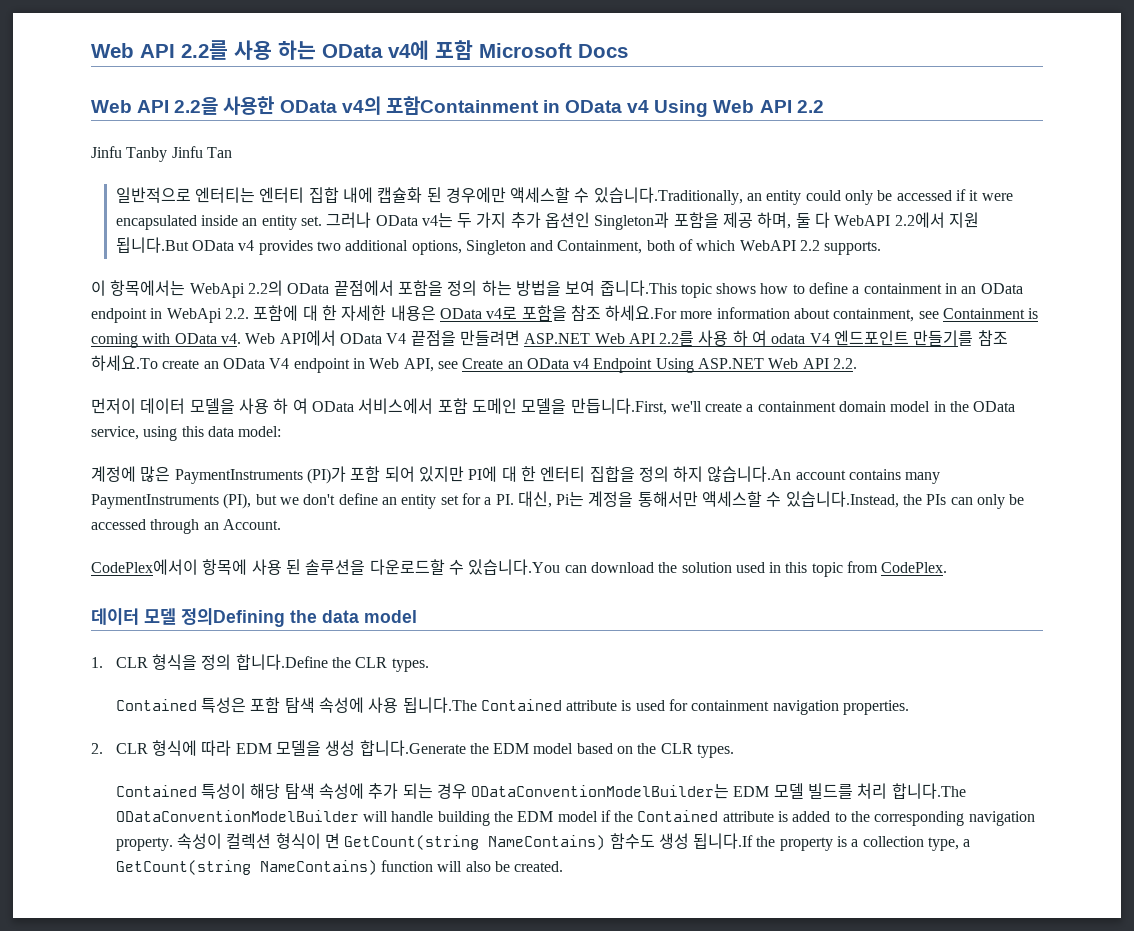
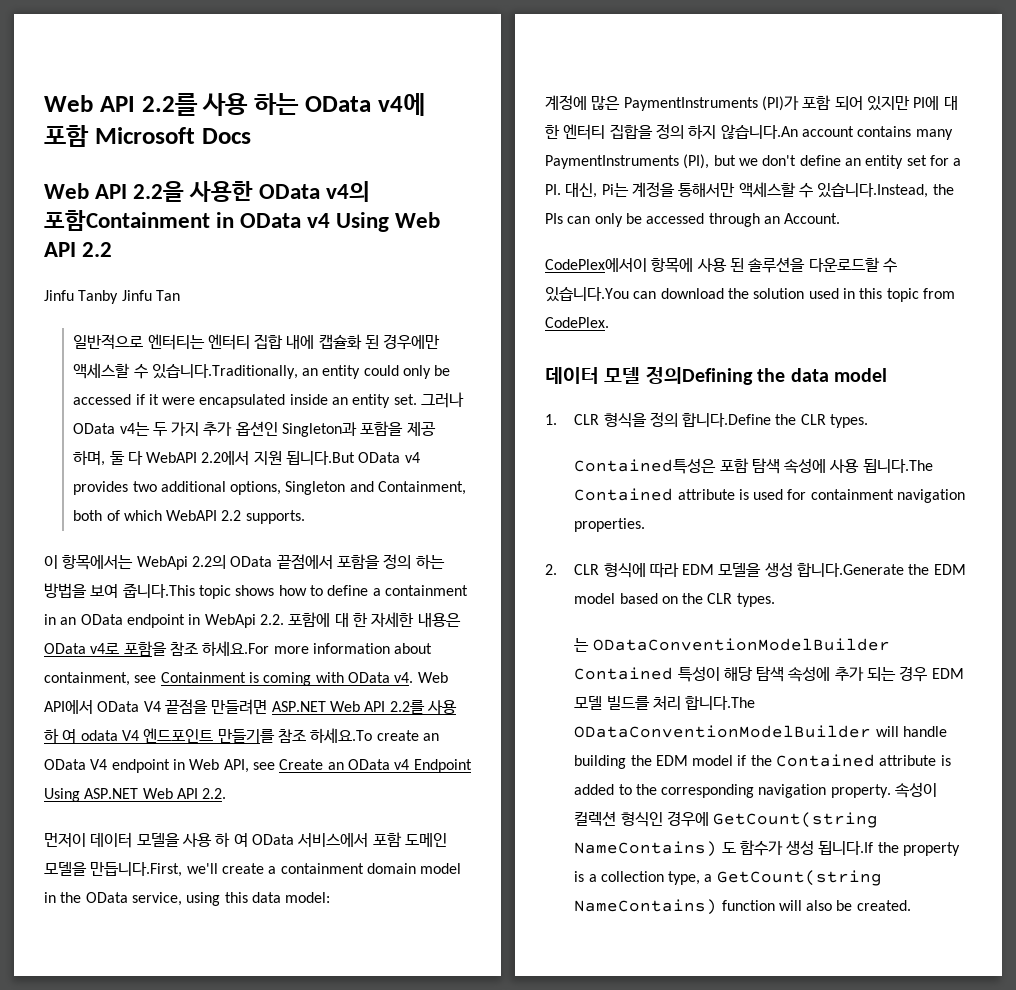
- Contained 특성은 포함 탐색 속성에 사용 됩니다.The Contained attribute is used for containment navigation properties.
+ Contained특성은 포함 탐색 속성에 사용 됩니다.The Contained attribute is used for containment navigation properties.
- Contained 특성이 해당 탐색 속성에 추가 되는 경우 ODataConventionModelBuilder는 EDM 모델 빌드를 처리 합니다.The ODataConventionModelBuilder will handle building the EDM model if the Contained attribute is added to the corresponding navigation property.
+ 는 ODataConventionModelBuilder Contained 특성이 해당 탐색 속성에 추가 되는 경우 EDM 모델 빌드를 처리 합니다.The ODataConventionModelBuilder will handle building the EDM model if the Contained attribute is added to the corresponding navigation property.
- 속성이 컬렉션 형식이 면 GetCount(string NameContains) 함수도 생성 됩니다.If the property is a collection type, a GetCount(string NameContains) function will also be created.
+ 속성이 컬렉션 형식인 경우에 GetCount(string NameContains) 도 함수가 생성 됩니다.If the property is a collection type, a GetCount(string NameContains) function will also be created.

